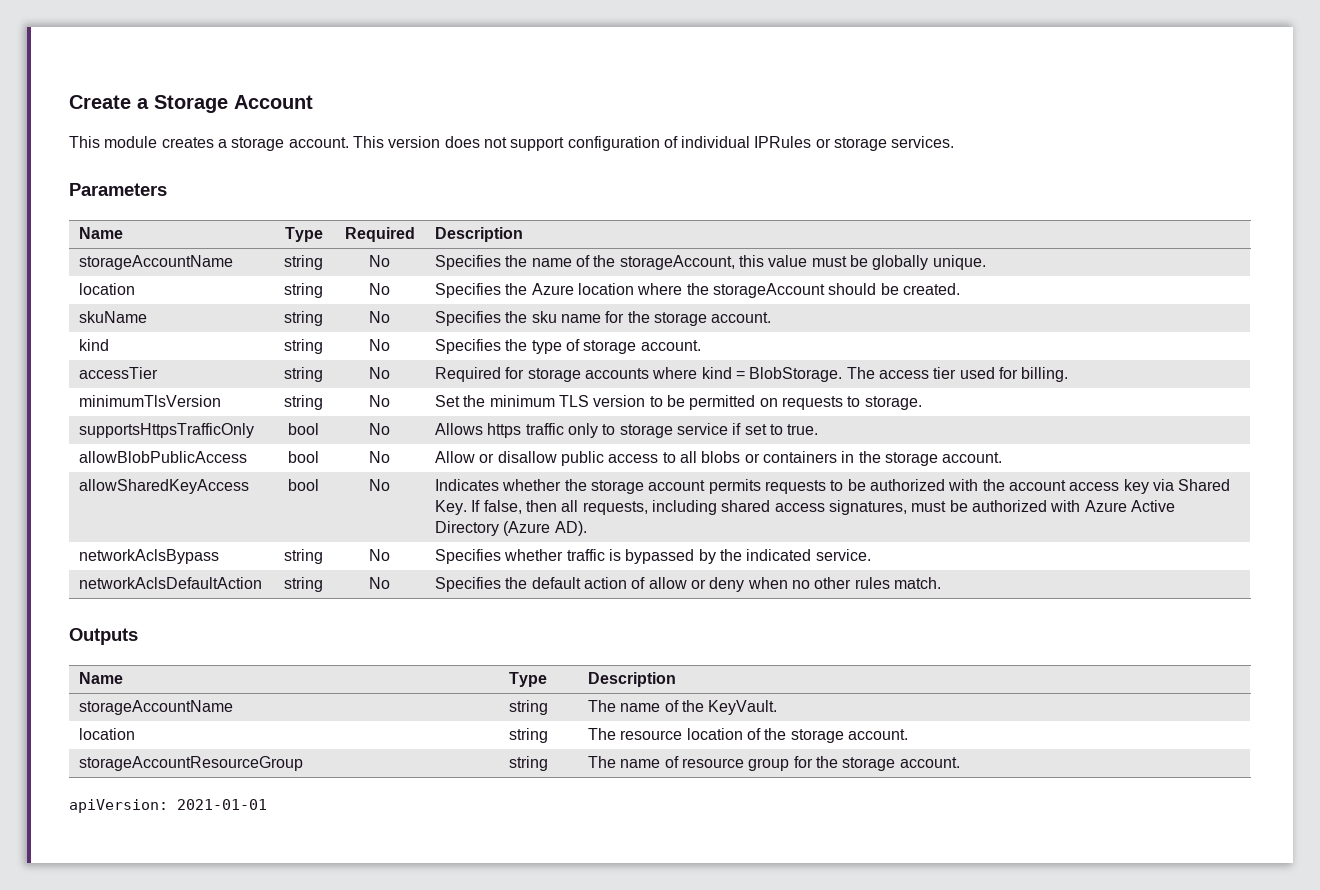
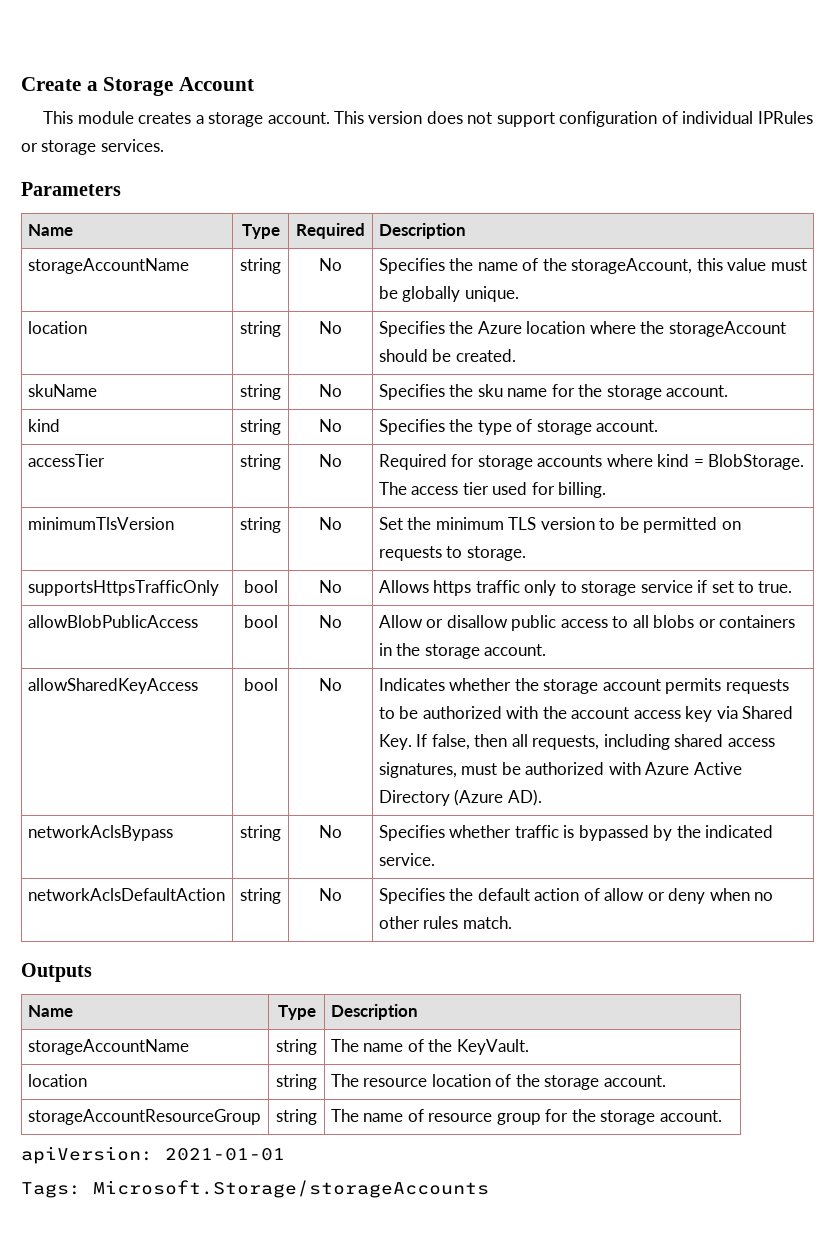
+ Tags: Microsoft.Storage/storageAccounts

